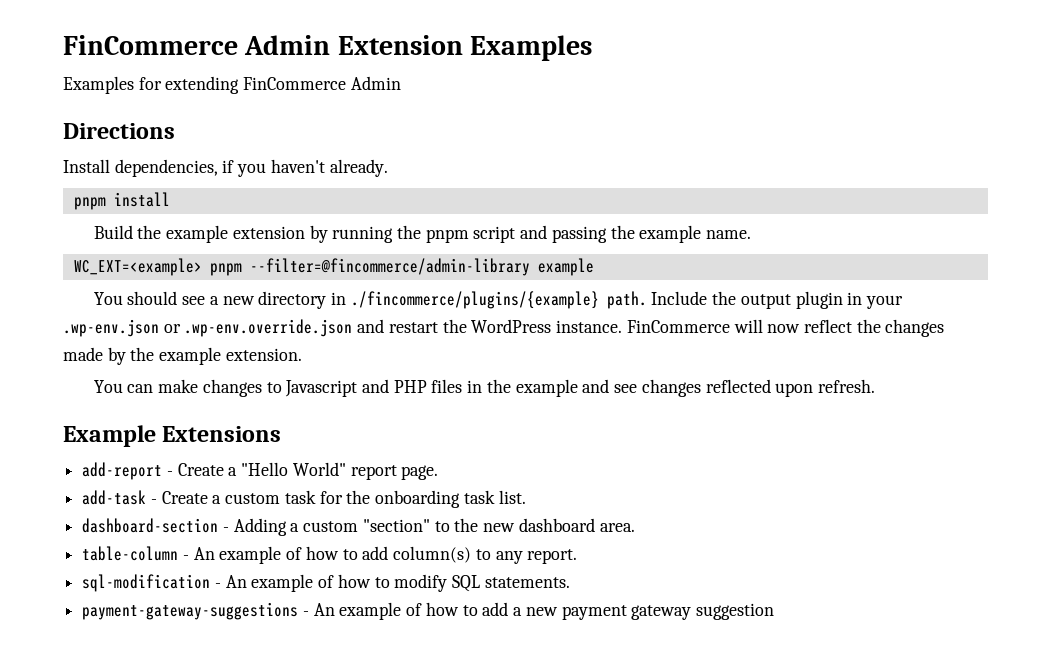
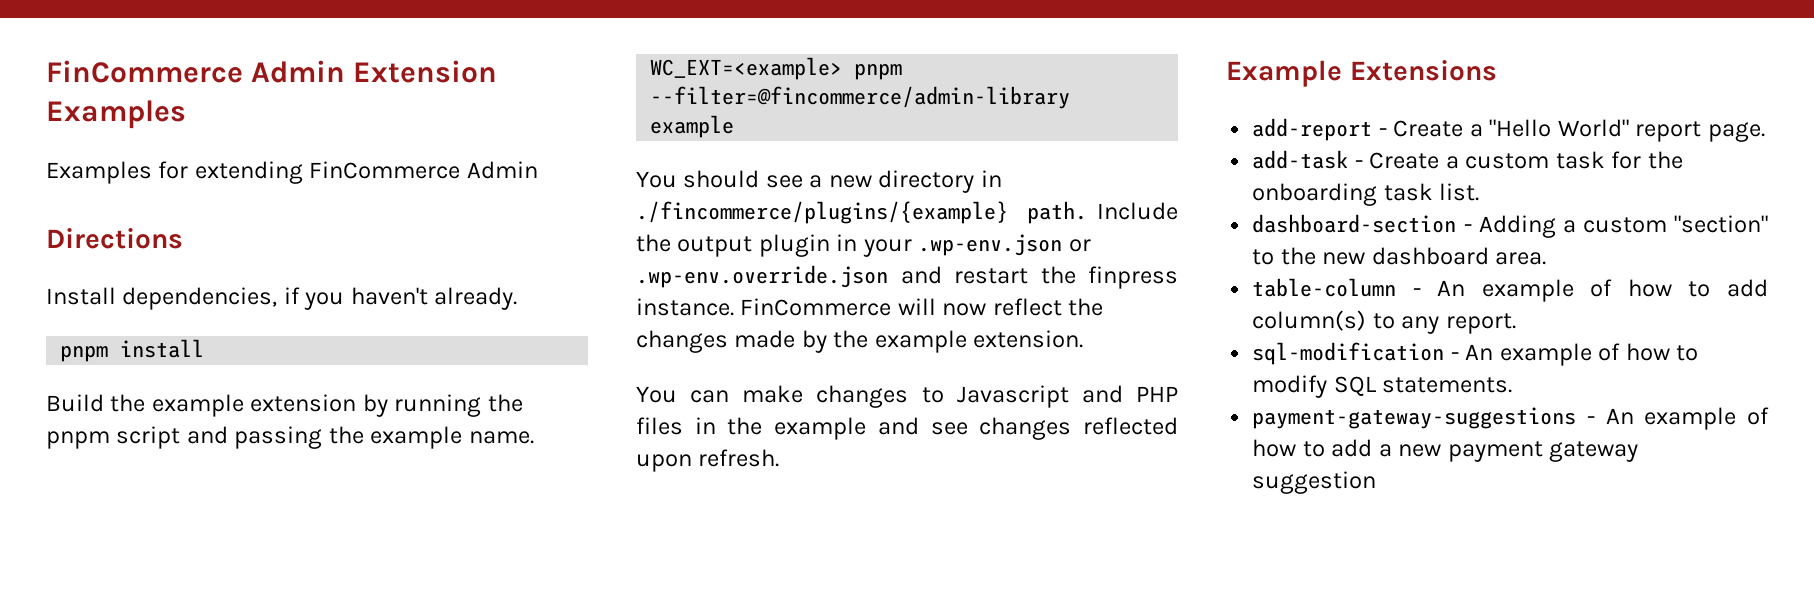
- Include the output plugin in your .wp-env.json or .wp-env.override.json and restart the WordPress instance.
+ Include the output plugin in your .wp-env.json or .wp-env.override.json and restart the finpress instance.

